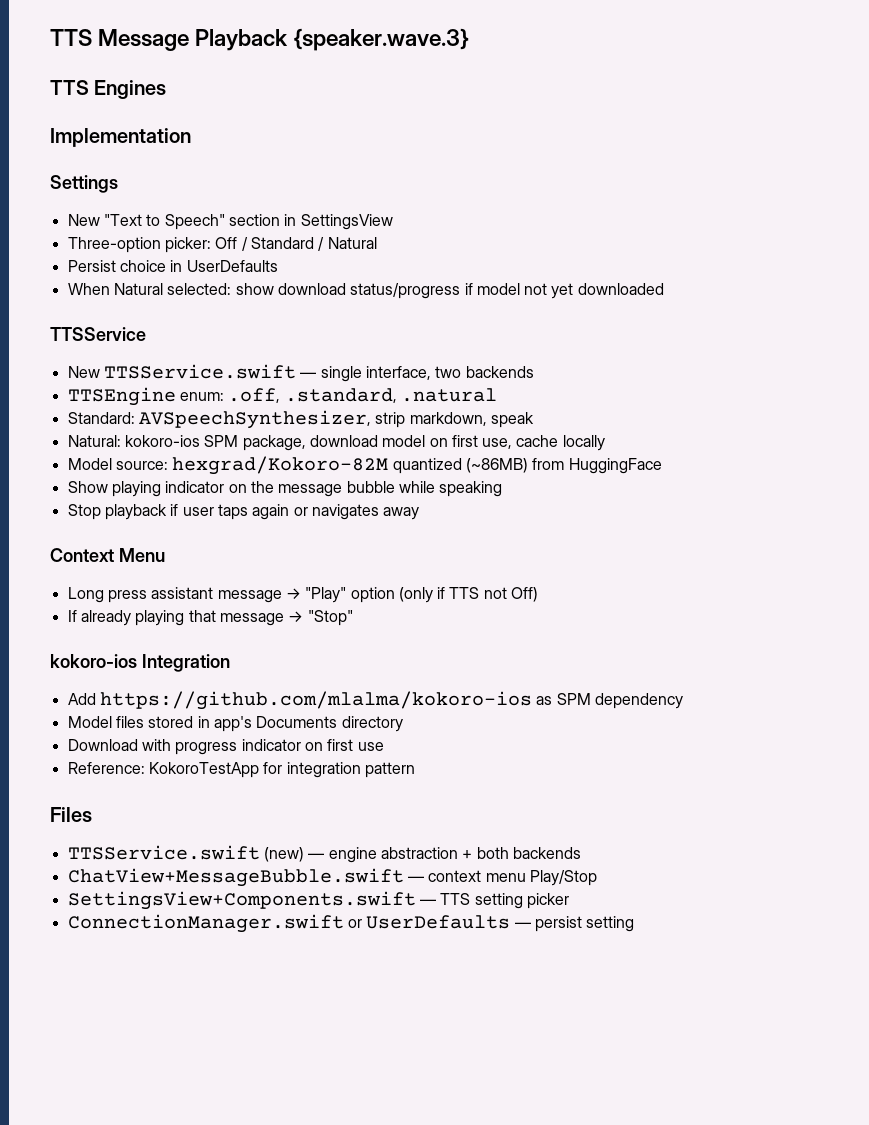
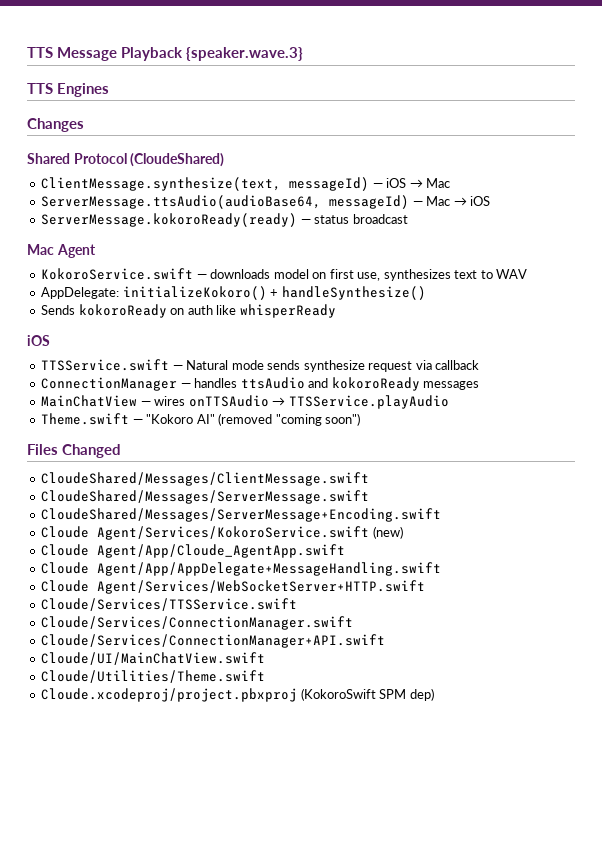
- Implementation
- Settings
- New "Text to Speech" section in SettingsView
- Three-option picker: Off / Standard / Natural
- Persist choice in UserDefaults
- When Natural selected: show download status/progress if model not yet downloaded
- TTSService
- New TTSService.swift — single interface, two backends
- TTSEngine enum: .off, .standard, .natural
- Standard: AVSpeechSynthesizer, strip markdown, speak
- Natural: kokoro-ios SPM package, download model on first use, cache locally
- Model source: hexgrad/Kokoro-82M quantized (~86MB) from HuggingFace
- Show playing indicator on the message bubble while speaking
- Stop playback if user taps again or navigates away
- Context Menu
- Long press assistant message → "Play" option (only if TTS not Off)
- If already playing that message → "Stop"
- kokoro-ios Integration
- Add https://github.com/mlalma/kokoro-ios as SPM dependency
- Model files stored in app's Documents directory
- Download with progress indicator on first use
- Reference: KokoroTestApp for integration pattern
- Files
- TTSService.swift (new) — engine abstraction + both backends
- ChatView+MessageBubble.swift — context menu Play/Stop
- SettingsView+Components.swift — TTS setting picker
- ConnectionManager.swift or UserDefaults — persist setting
+ Changes
+ Shared Protocol (CloudeShared)
+ ClientMessage.synthesize(text, messageId) — iOS → Mac
+ ServerMessage.ttsAudio(audioBase64, messageId) — Mac → iOS
+ ServerMessage.kokoroReady(ready) — status broadcast
+ Mac Agent
+ KokoroService.swift — downloads model on first use, synthesizes text to WAV
+ AppDelegate: initializeKokoro() + handleSynthesize()
+ Sends kokoroReady on auth like whisperReady
+ iOS
+ TTSService.swift — Natural mode sends synthesize request via callback
+ ConnectionManager — handles ttsAudio and kokoroReady messages
+ MainChatView — wires onTTSAudio → TTSService.playAudio
+ Theme.swift — "Kokoro AI" (removed "coming soon")
+ Files Changed
+ CloudeShared/Messages/ClientMessage.swift
+ CloudeShared/Messages/ServerMessage.swift
+ CloudeShared/Messages/ServerMessage+Encoding.swift
+ Cloude Agent/Services/KokoroService.swift (new)
+ Cloude Agent/App/Cloude_AgentApp.swift
+ Cloude Agent/App/AppDelegate+MessageHandling.swift
+ Cloude Agent/Services/WebSocketServer+HTTP.swift
+ Cloude/Services/TTSService.swift
+ Cloude/Services/ConnectionManager.swift
+ Cloude/Services/ConnectionManager+API.swift
+ Cloude/UI/MainChatView.swift
+ Cloude/Utilities/Theme.swift
+ Cloude.xcodeproj/project.pbxproj (KokoroSwift SPM dep)

